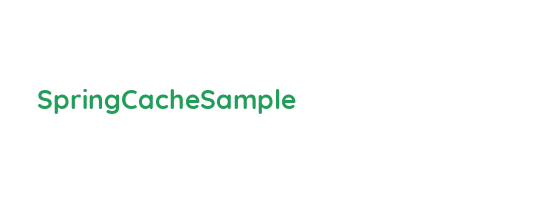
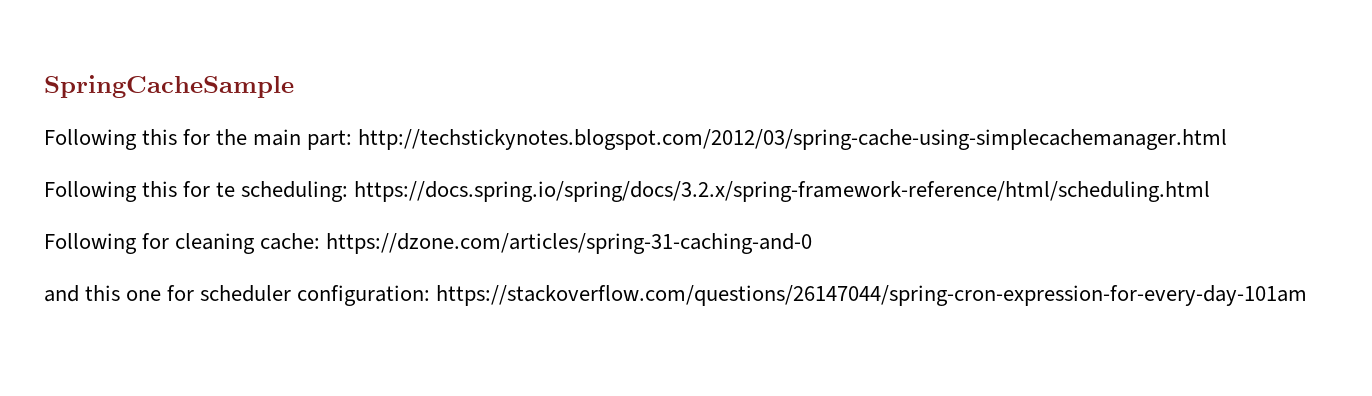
+ Following this for the main part: http://techstickynotes.blogspot.com/2012/03/spring-cache-using-simplecachemanager.html
+ Following this for te scheduling: https://docs.spring.io/spring/docs/3.2.x/spring-framework-reference/html/scheduling.html
+ Following for cleaning cache: https://dzone.com/articles/spring-31-caching-and-0
+ and this one for scheduler configuration: https://stackoverflow.com/questions/26147044/spring-cron-expression-for-every-day-101am

